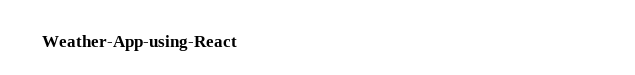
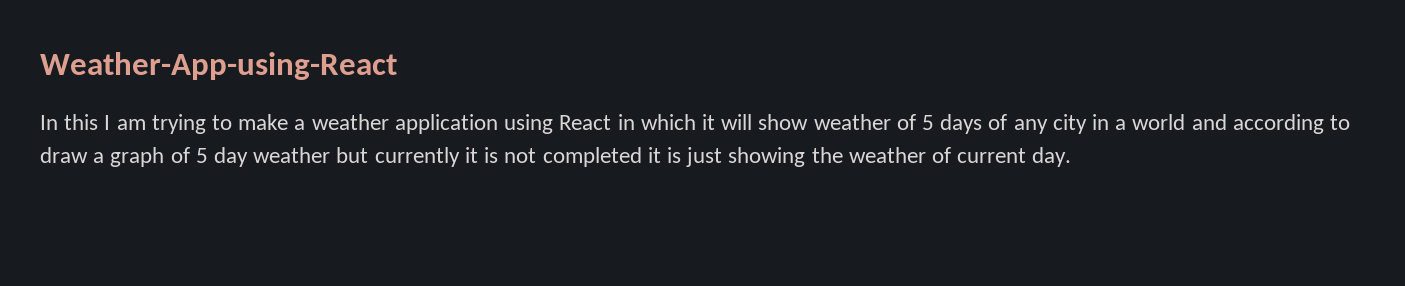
+ In this I am trying to make a weather application using React in which it will show weather of 5 days of any city in a world and according to draw a graph of 5 day weather but currently it is not completed it is just showing the weather of current day.

